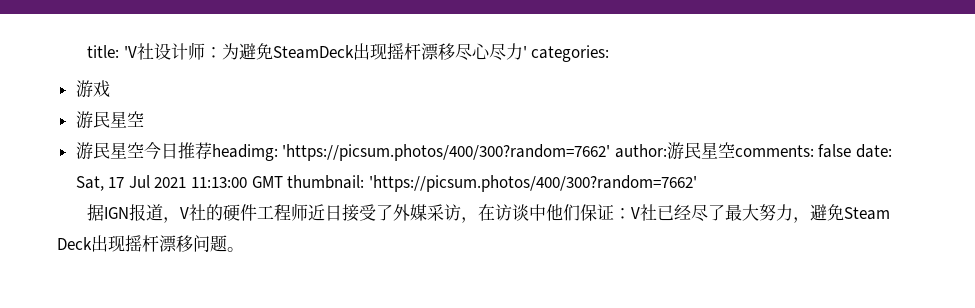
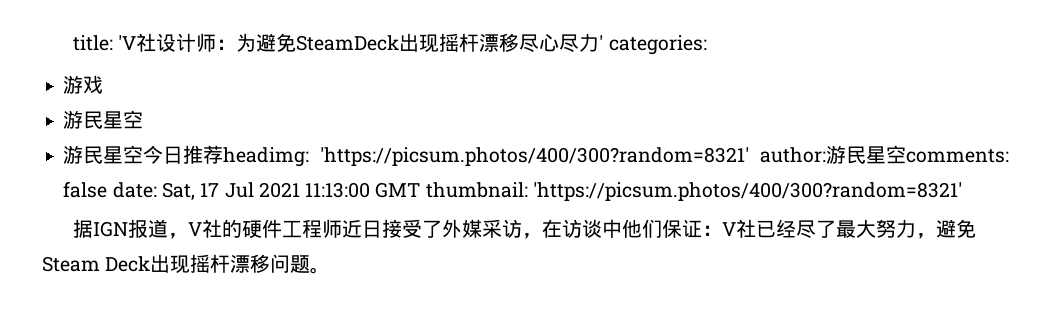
- 游民星空今日推荐headimg: 'https://picsum.photos/400/300?random=7662' author:游民星空comments: false date: Sat, 17 Jul 2021 11:13:00 GMT thumbnail: 'https://picsum.photos/400/300?random=7662'
+ 游民星空今日推荐headimg: 'https://picsum.photos/400/300?random=8321' author:游民星空comments: false date: Sat, 17 Jul 2021 11:13:00 GMT thumbnail: 'https://picsum.photos/400/300?random=8321'

